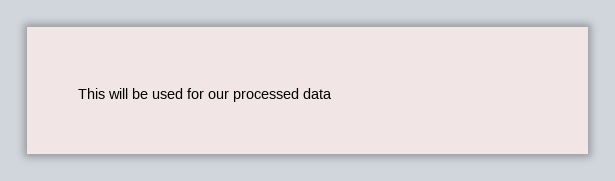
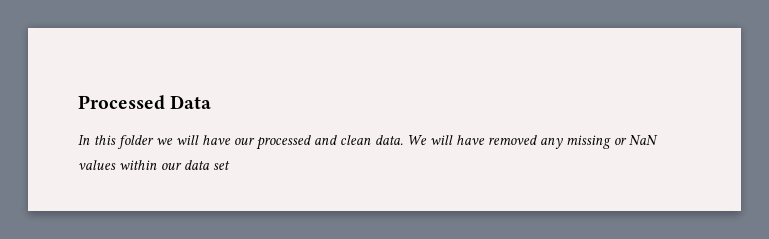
- This will be used for our processed data
+ Processed Data
+ In this folder we will have our processed and clean data. We will have removed any missing or NaN values within our data set

